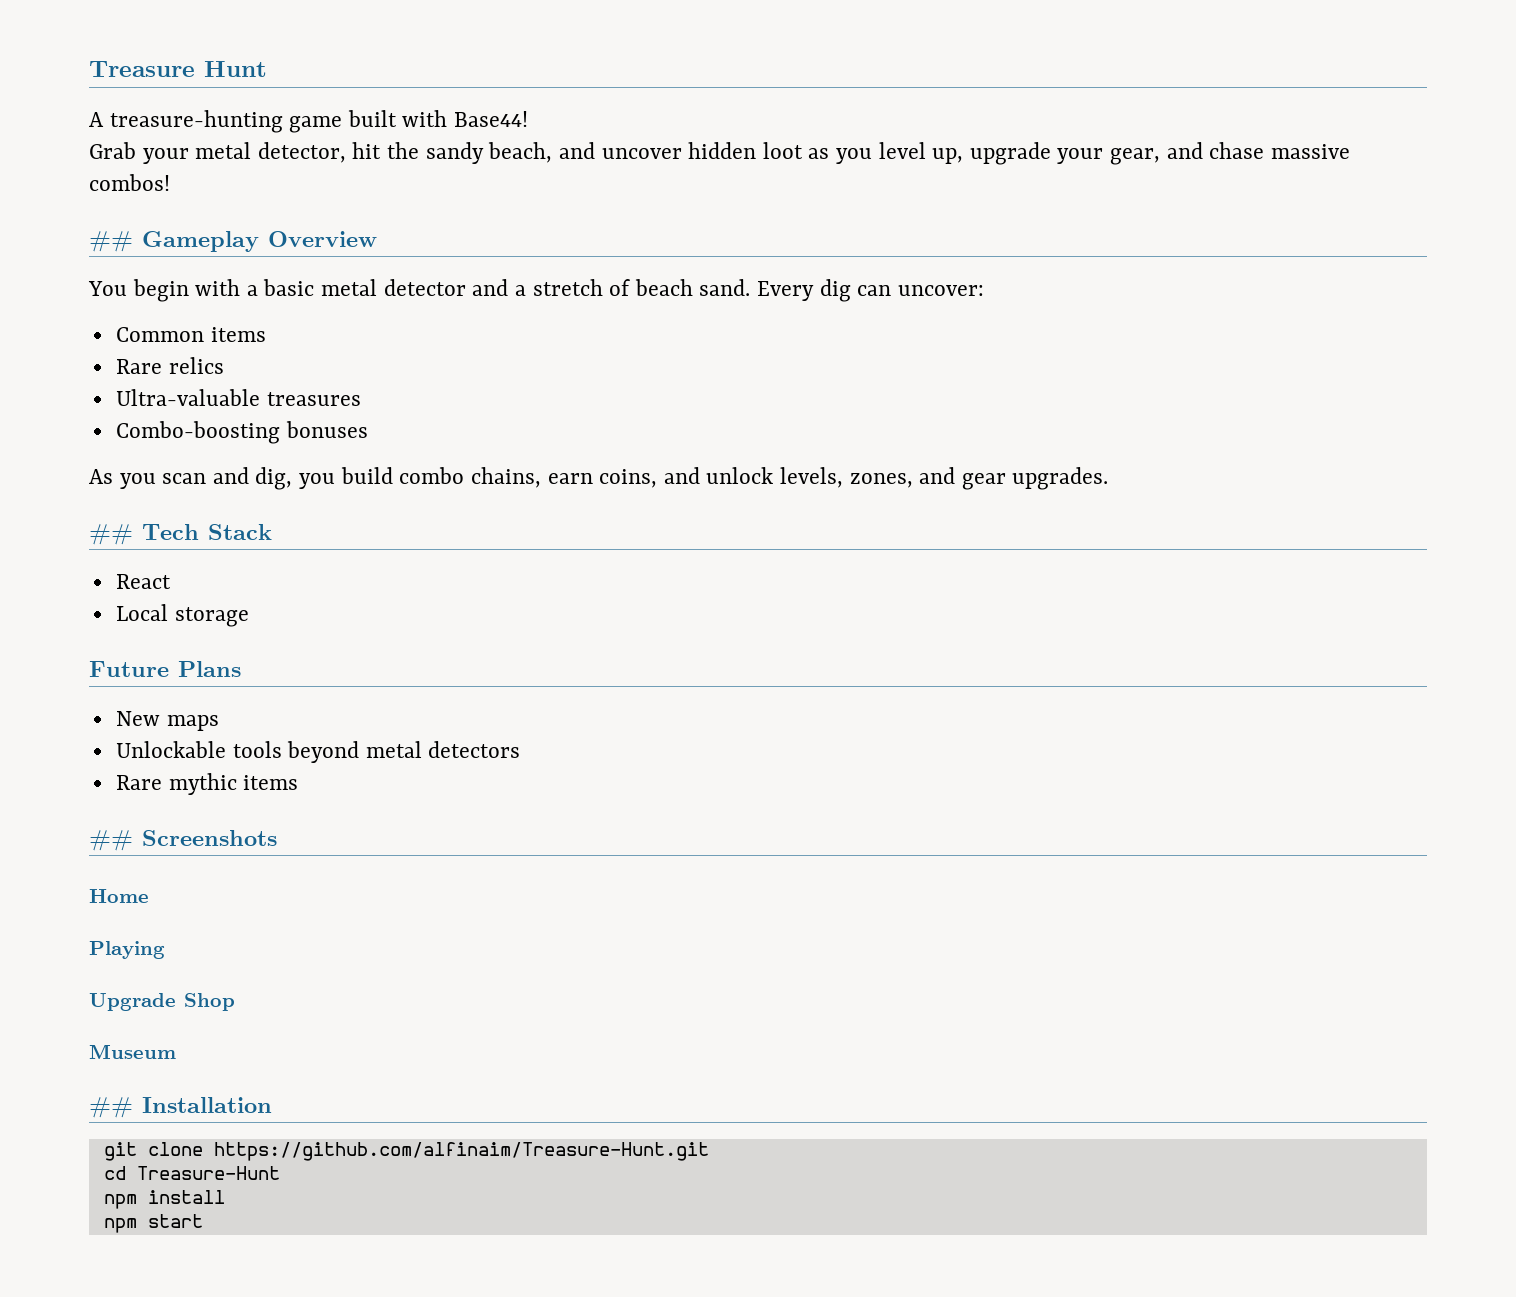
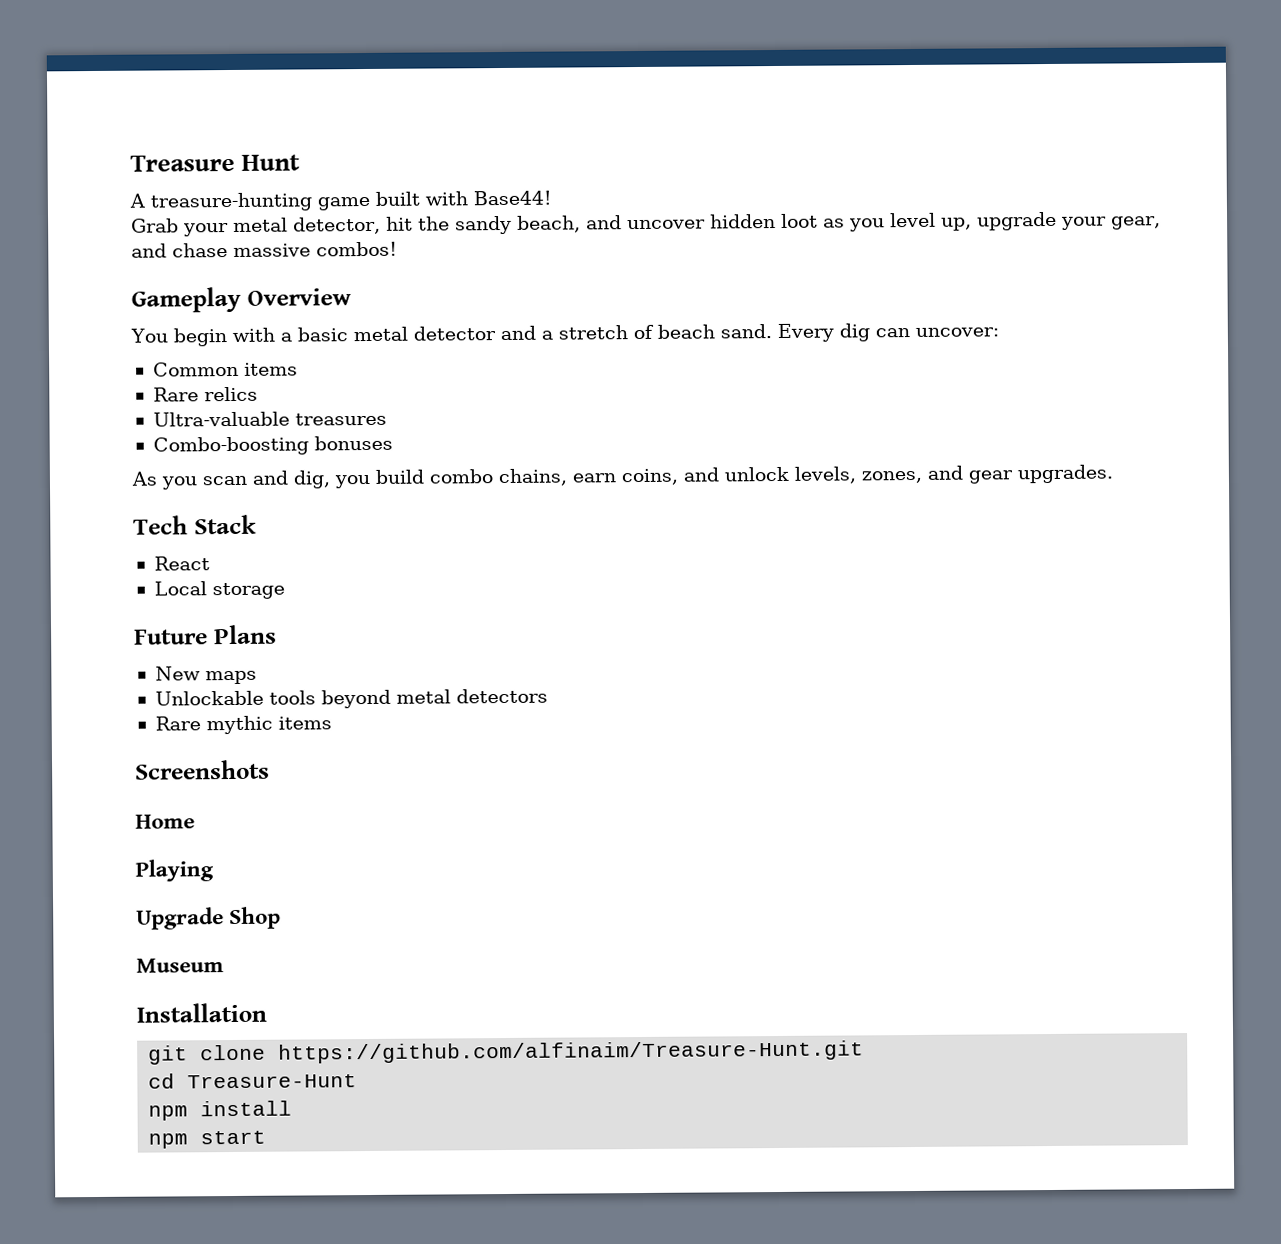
- ## Gameplay Overview
+ Gameplay Overview
- ## Tech Stack
+ Tech Stack
- ## Screenshots
+ Screenshots
- ## Installation
+ Installation

